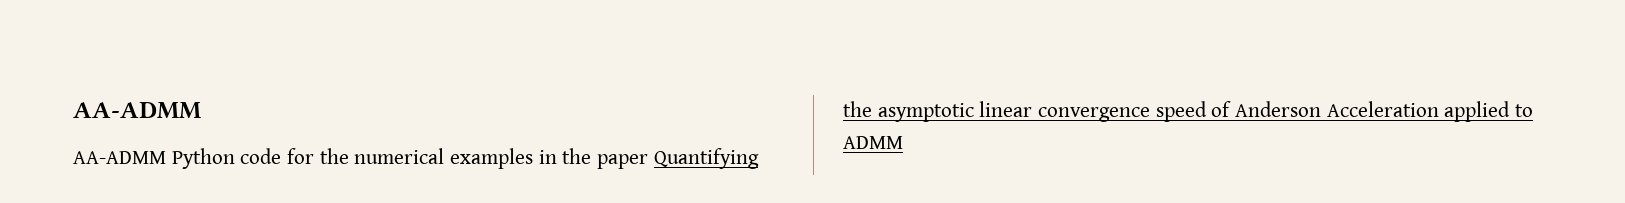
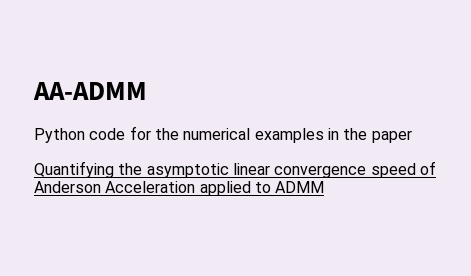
- AA-ADMM Python code for the numerical examples in the paper Quantifying the asymptotic linear convergence speed of Anderson Acceleration applied to ADMM
+ Python code for the numerical examples in the paper
+ Quantifying the asymptotic linear convergence speed of Anderson Acceleration applied to ADMM

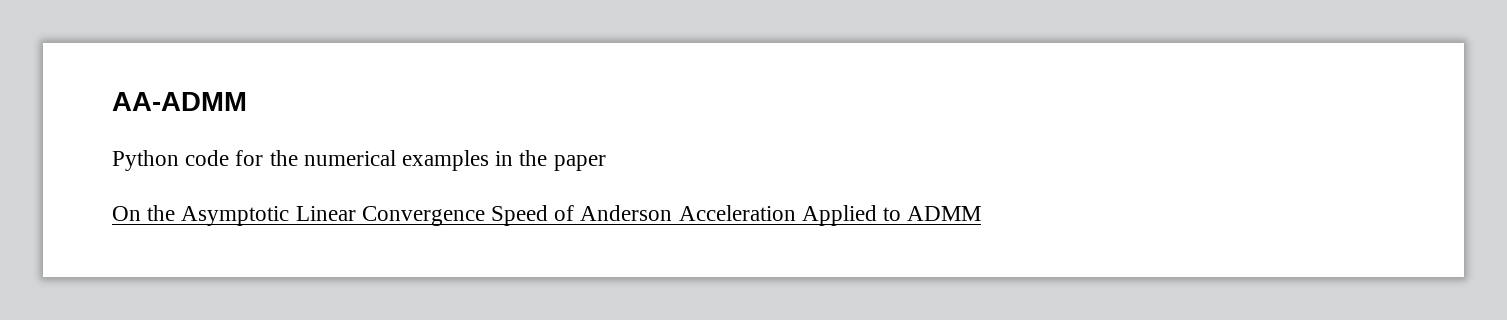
- Quantifying the asymptotic linear convergence speed of Anderson Acceleration applied to ADMM
+ On the Asymptotic Linear Convergence Speed of Anderson Acceleration Applied to ADMM

